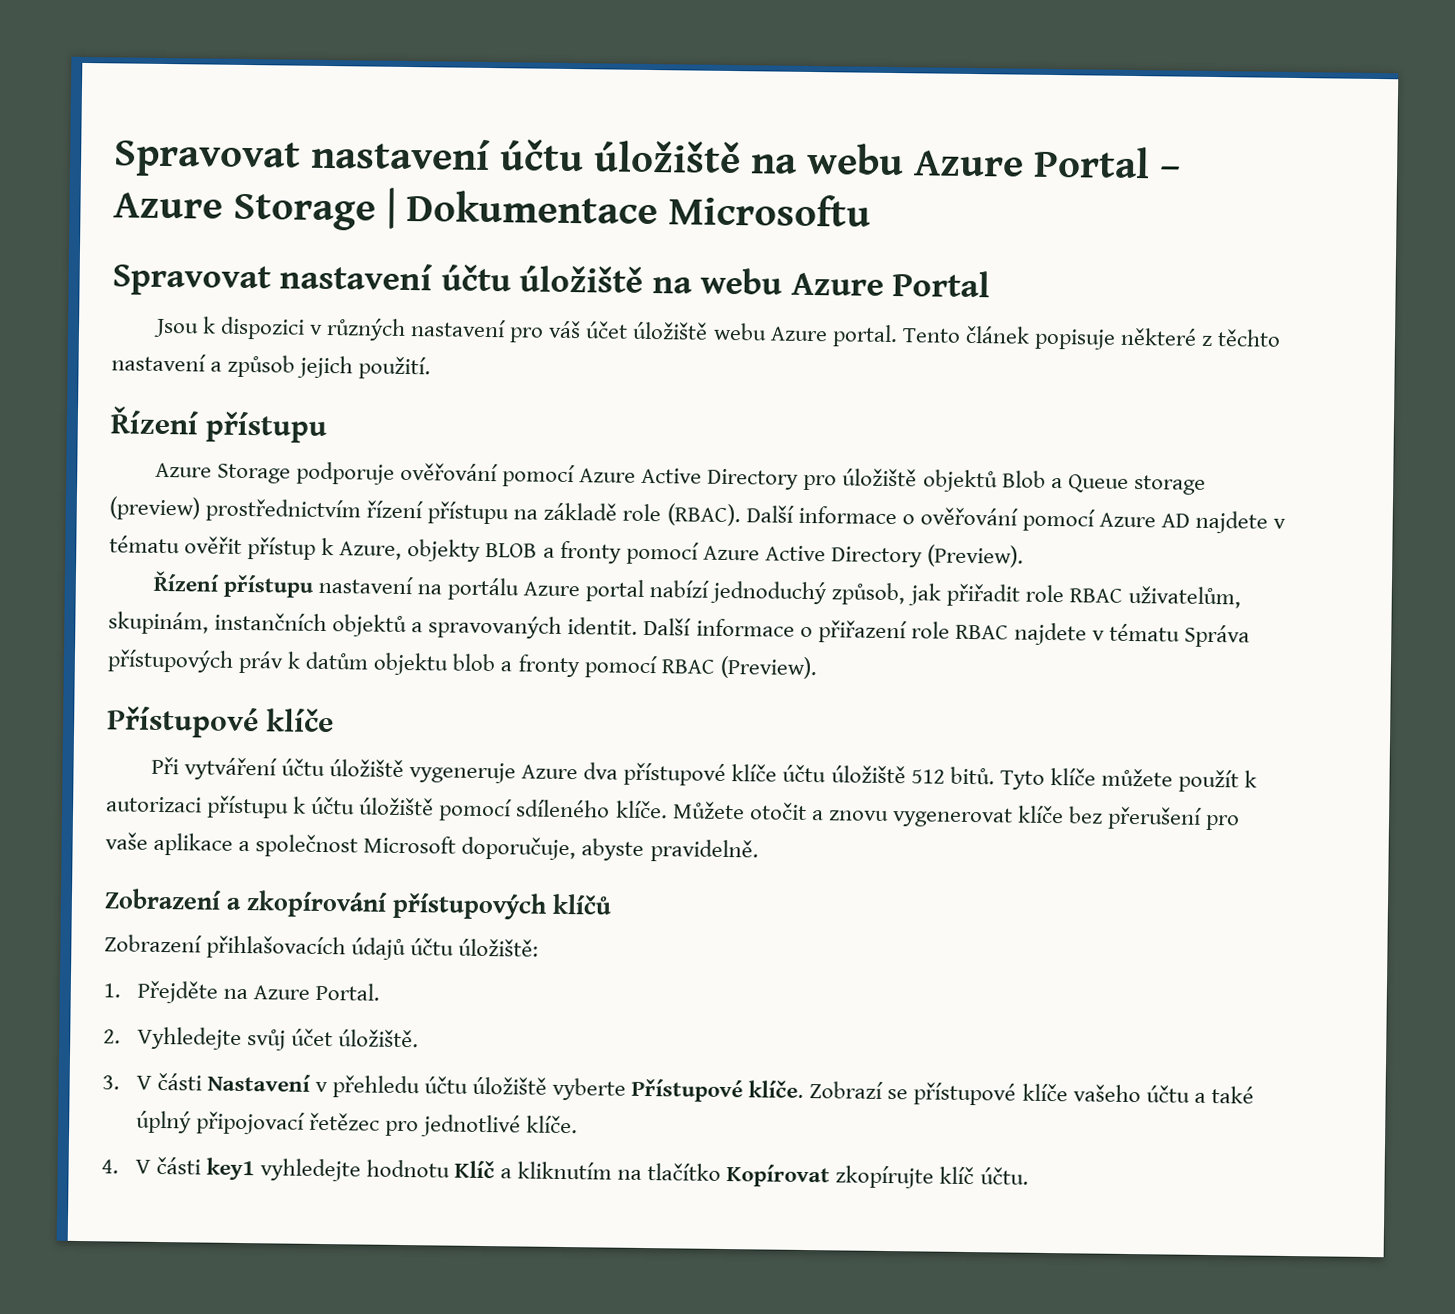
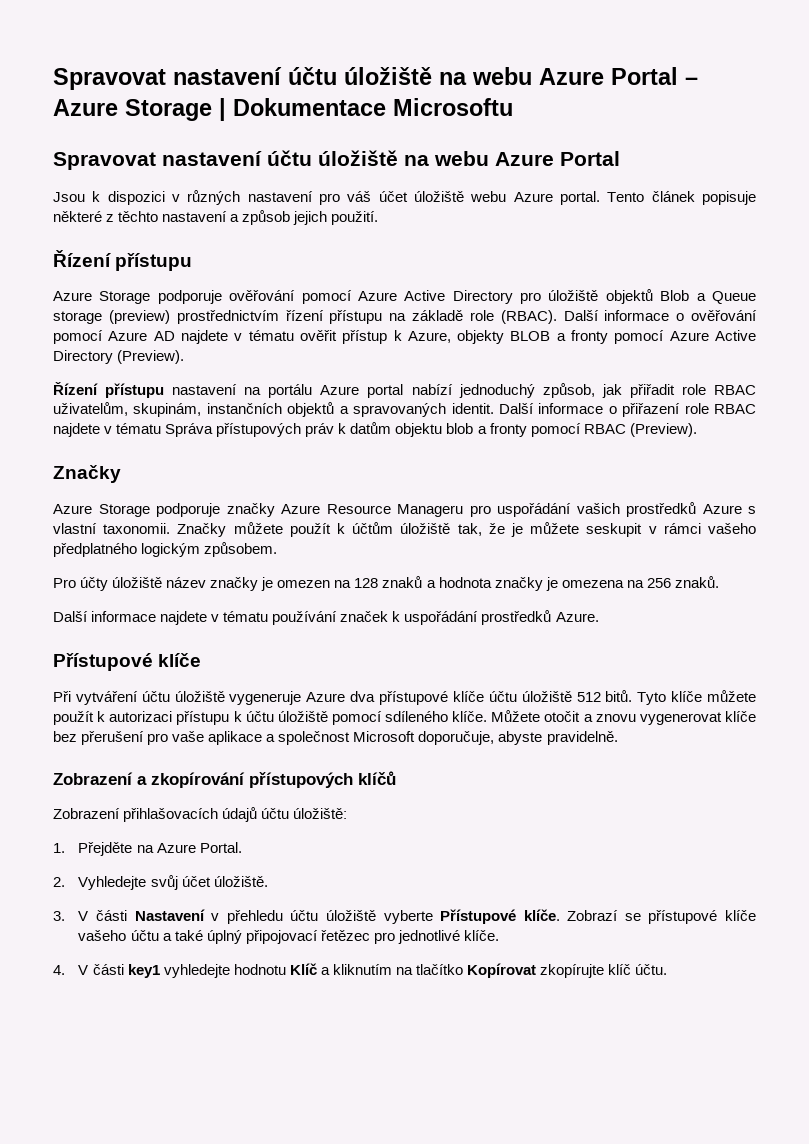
  Další informace o přiřazení role RBAC najdete v tématu Správa přístupových práv k datům objektu blob a fronty pomocí RBAC (Preview).
+ Značky
+ Azure Storage podporuje značky Azure Resource Manageru pro uspořádání vašich prostředků Azure s vlastní taxonomii. Značky můžete použít k účtům úložiště tak, že je můžete seskupit v rámci vašeho předplatného logickým způsobem.
+ Pro účty úložiště název značky je omezen na 128 znaků a hodnota značky je omezena na 256 znaků.
+ Další informace najdete v tématu používání značek k uspořádání prostředků Azure.

